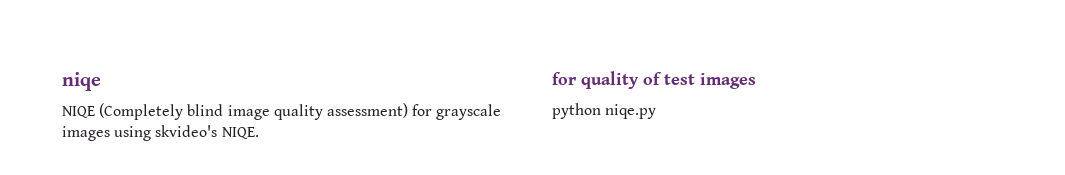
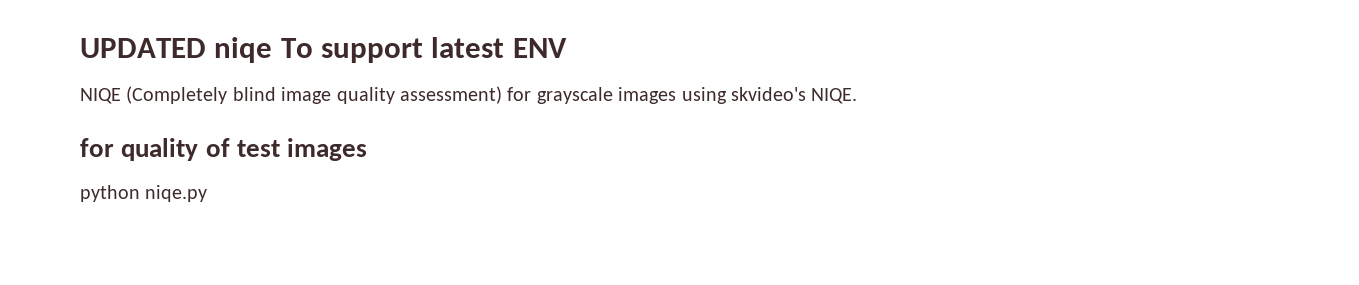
- niqe
+ UPDATED niqe To support latest ENV

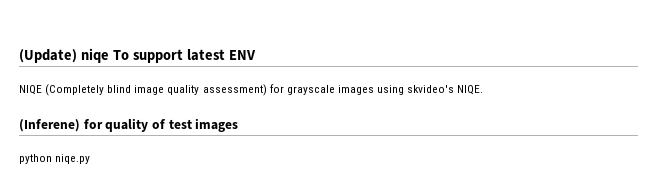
- UPDATED niqe To support latest ENV
+ (Update) niqe To support latest ENV
- for quality of test images
+ (Inferene) for quality of test images

